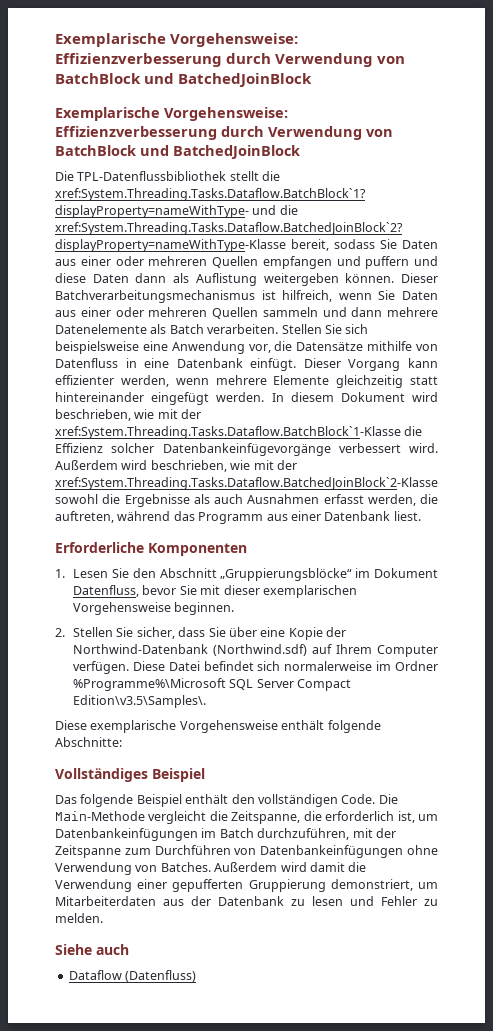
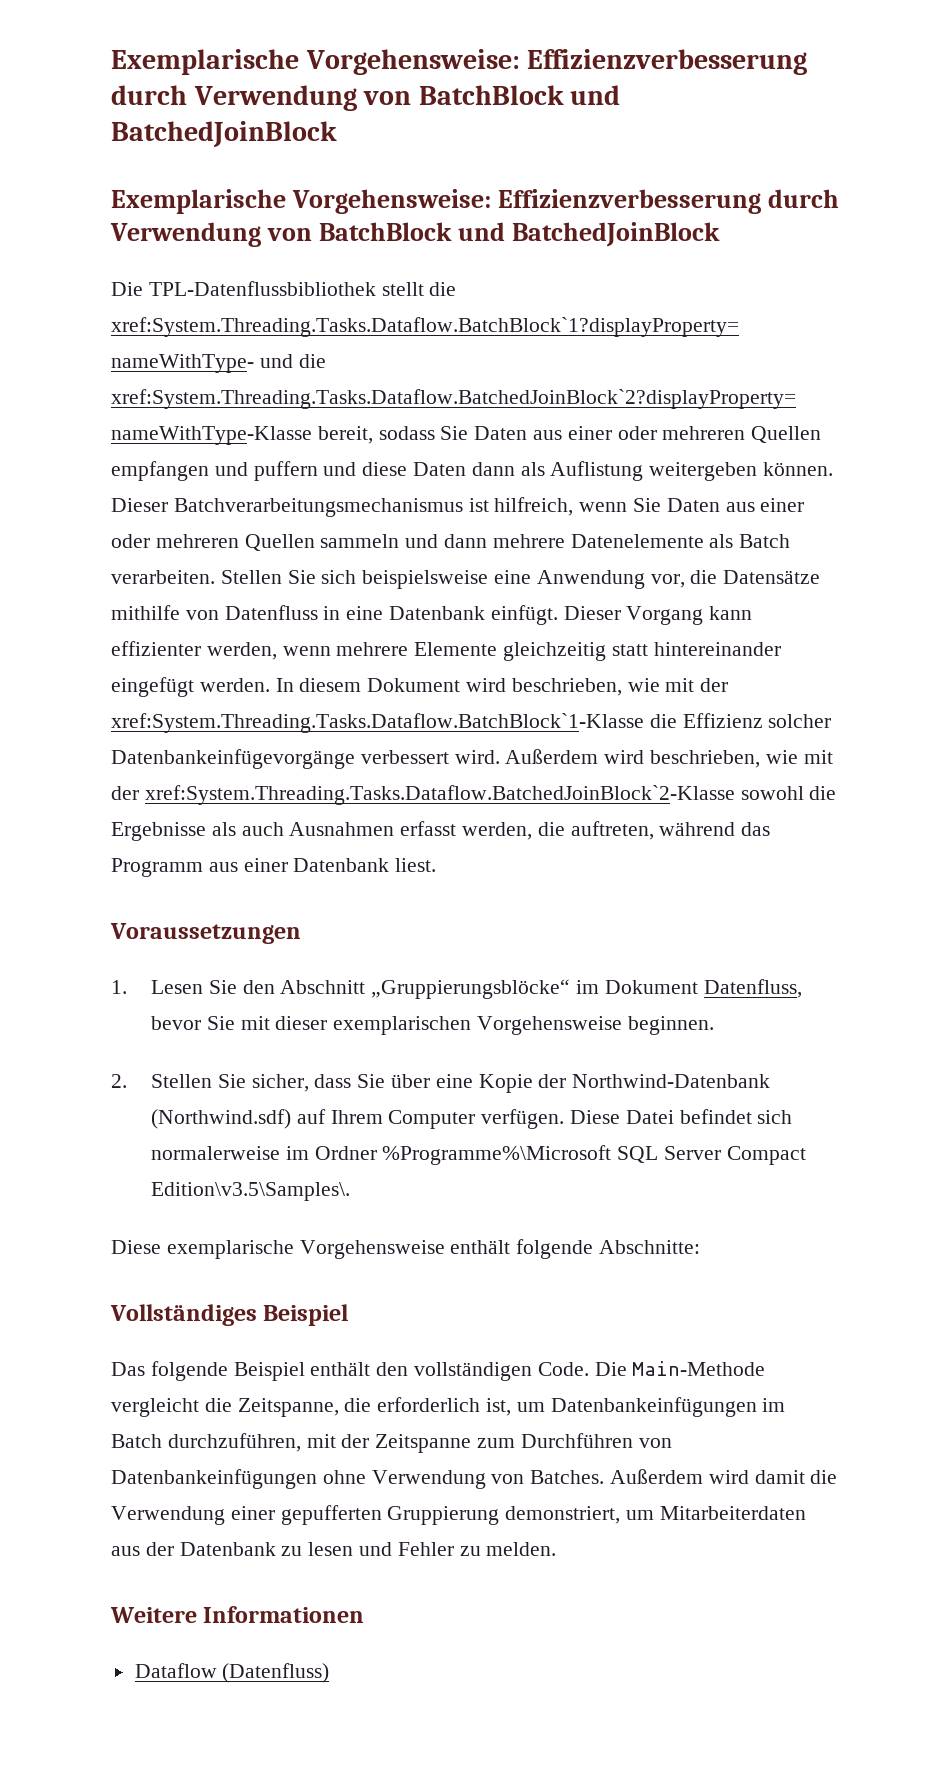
- Erforderliche Komponenten
+ Voraussetzungen
- Siehe auch
+ Weitere Informationen

